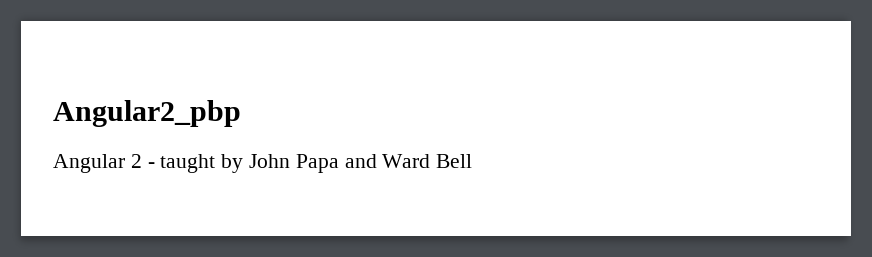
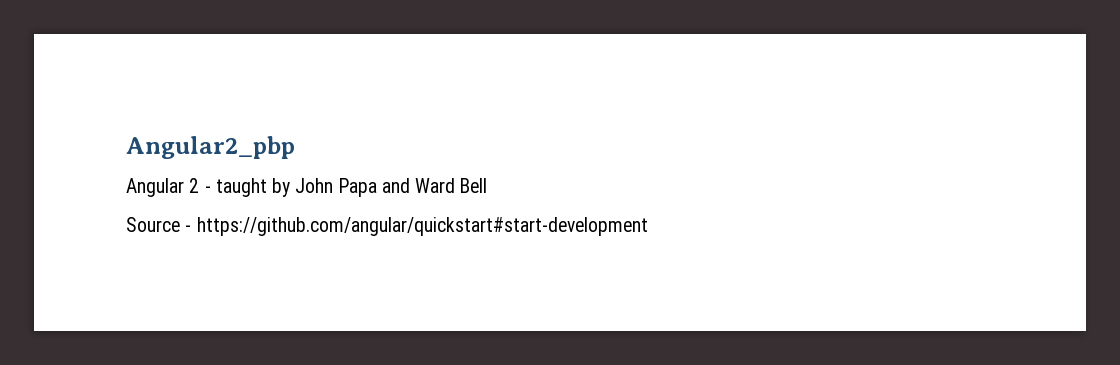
+ Source - https://github.com/angular/quickstart#start-development

